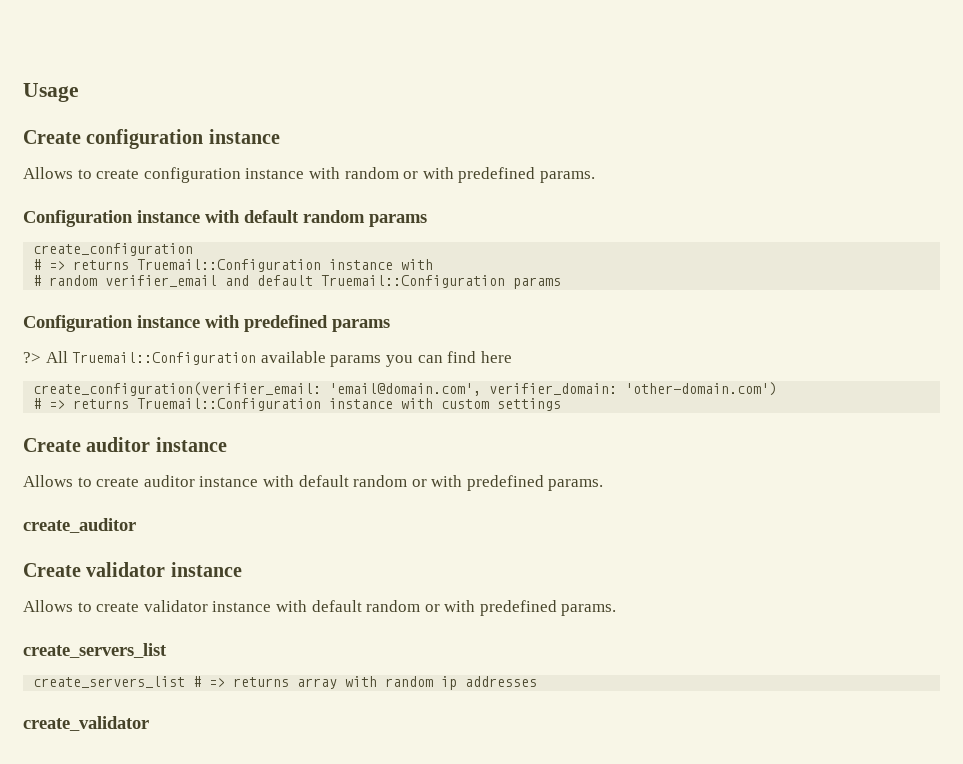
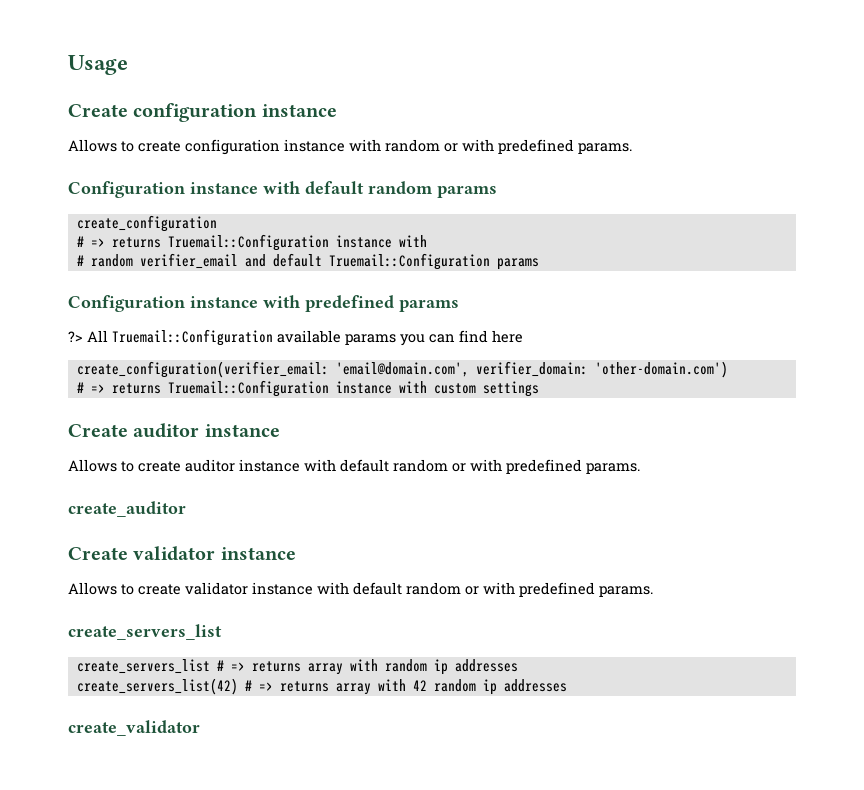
+ create_servers_list(42) # => returns array with 42 random ip addresses

